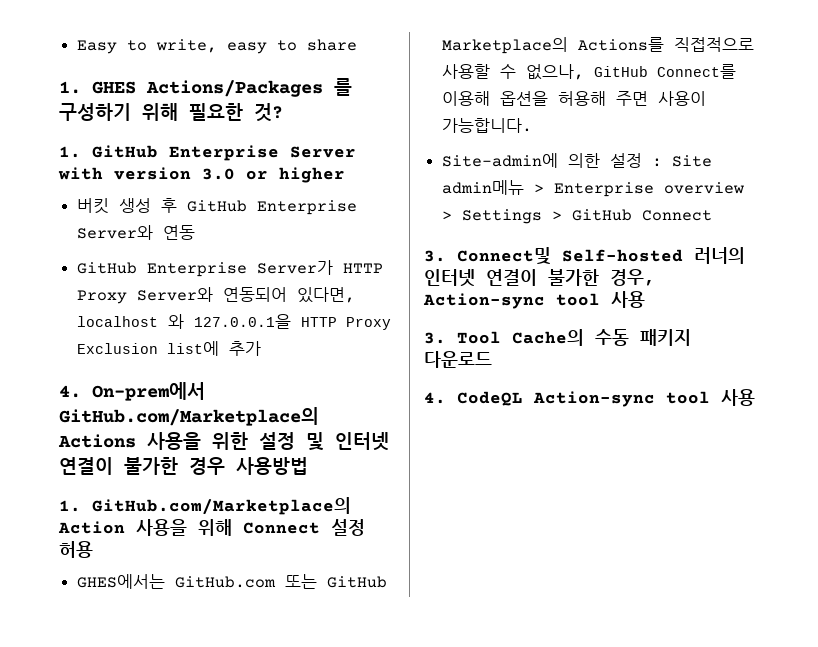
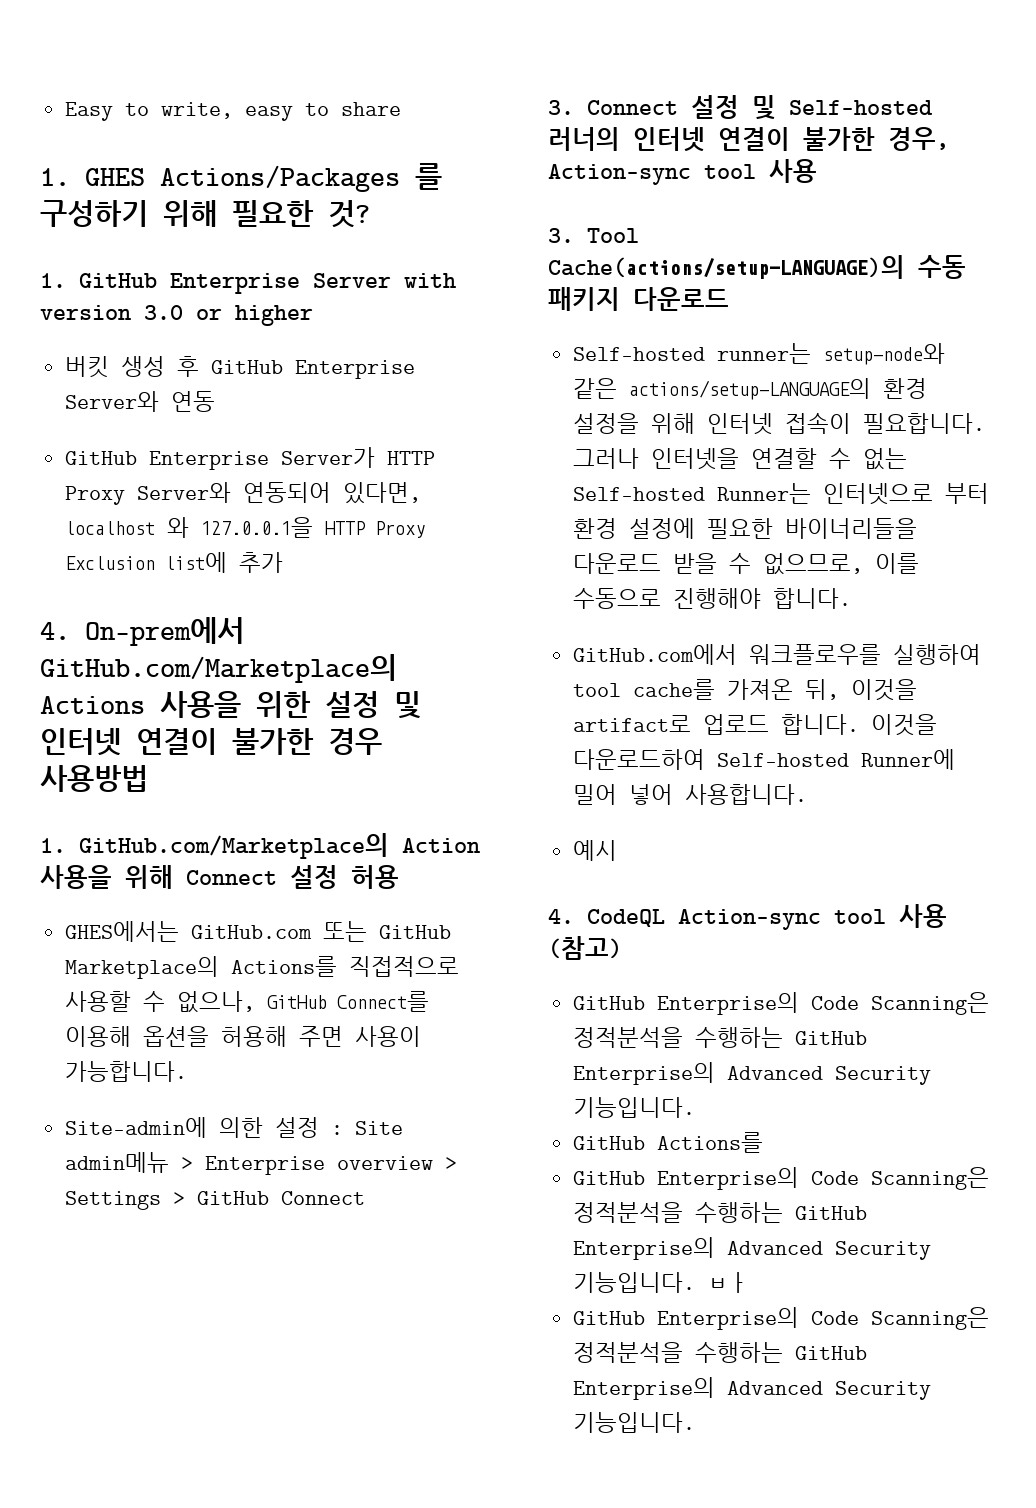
- 3. Connect및 Self-hosted 러너의 인터넷 연결이 불가한 경우, Action-sync tool 사용
+ 3. Connect 설정 및 Self-hosted 러너의 인터넷 연결이 불가한 경우, Action-sync tool 사용
- 3. Tool Cache의 수동 패키지 다운로드
+ 3. Tool Cache(actions/setup-LANGUAGE)의 수동 패키지 다운로드
+ Self-hosted runner는 setup-node와 같은 actions/setup-LANGUAGE의 환경 설정을 위해 인터넷 접속이 필요합니다. 그러나 인터넷을 연결할 수 없는 Self-hosted Runner는 인터넷으로 부터 환경 설정에 필요한 바이너리들을 다운로드 받을 수 없으므로, 이를 수동으로 진행해야 합니다.
+ GitHub.com에서 워크플로우를 실행하여 tool cache를 가져온 뒤, 이것을 artifact로 업로드 합니다. 이것을 다운로드하여 Self-hosted Runner에 밀어 넣어 사용합니다.
+ 예시
- 4. CodeQL Action-sync tool 사용
+ 4. CodeQL Action-sync tool 사용 (참고)
+ GitHub Enterprise의 Code Scanning은 정적분석을 수행하는 GitHub Enterprise의 Advanced Security 기능입니다.
+ GitHub Actions를
+ GitHub Enterprise의 Code Scanning은 정적분석을 수행하는 GitHub Enterprise의 Advanced Security 기능입니다. ㅂㅏ
+ GitHub Enterprise의 Code Scanning은 정적분석을 수행하는 GitHub Enterprise의 Advanced Security 기능입니다.

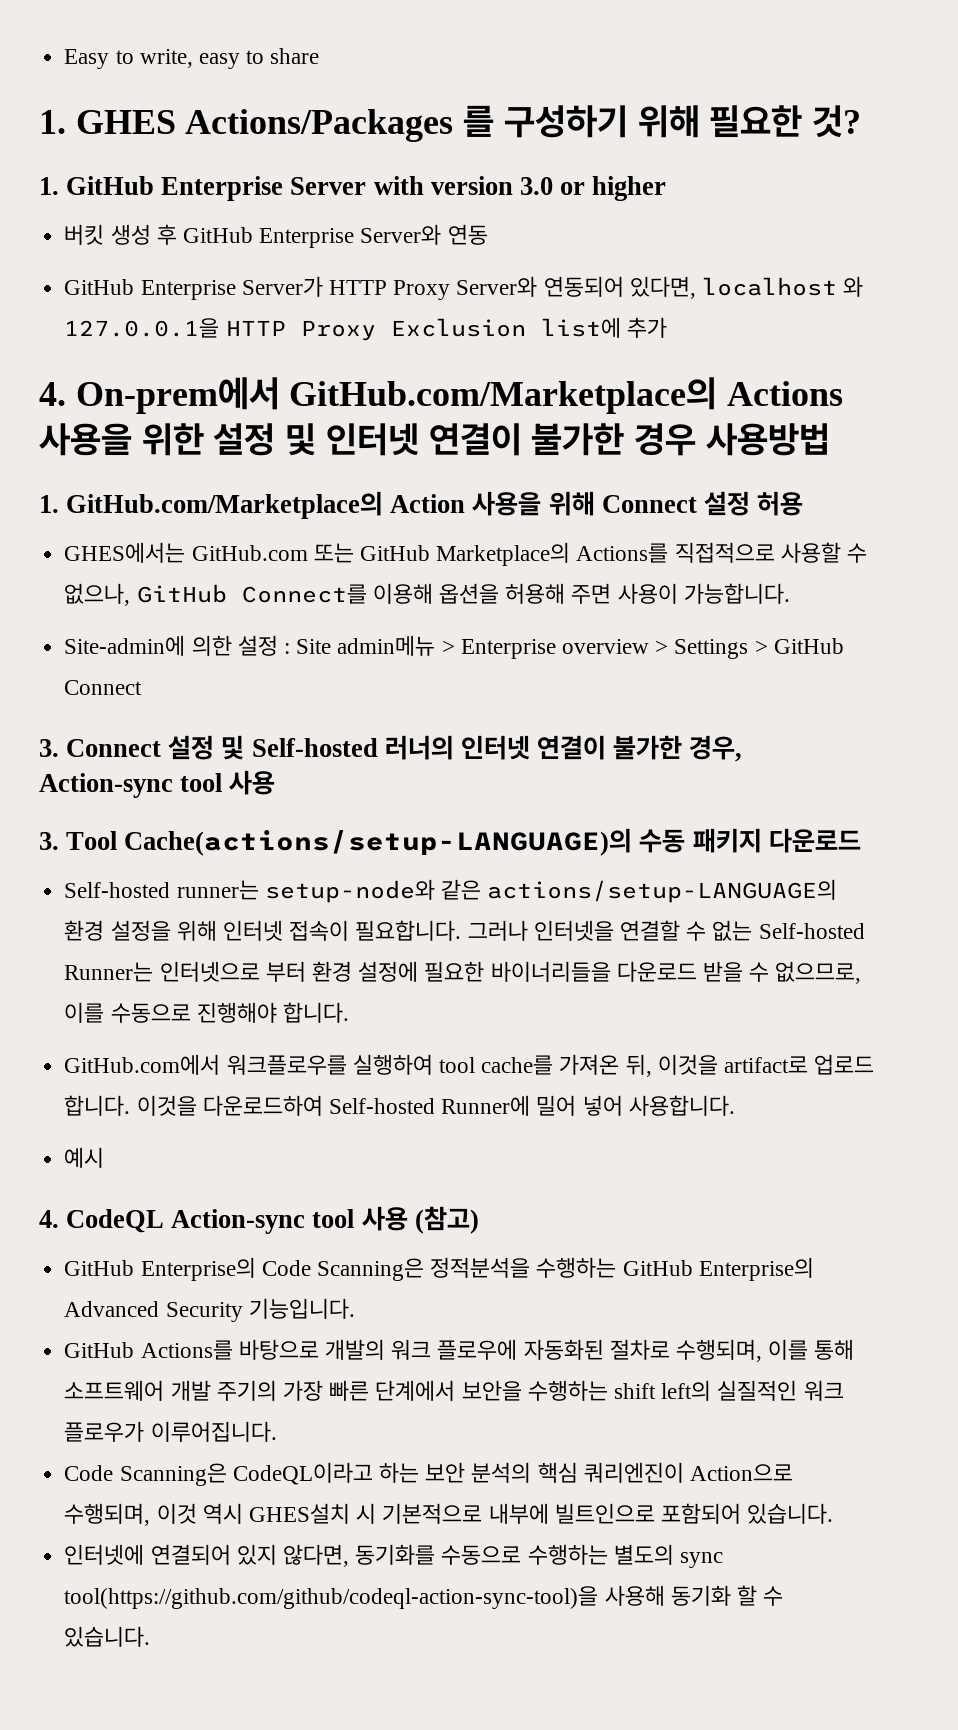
- GitHub Actions를
- GitHub Enterprise의 Code Scanning은 정적분석을 수행하는 GitHub Enterprise의 Advanced Security 기능입니다. ㅂㅏ
- GitHub Enterprise의 Code Scanning은 정적분석을 수행하는 GitHub Enterprise의 Advanced Security 기능입니다.
+ GitHub Actions를 바탕으로 개발의 워크 플로우에 자동화된 절차로 수행되며, 이를 통해 소프트웨어 개발 주기의 가장 빠른 단계에서 보안을 수행하는 shift left의 실질적인 워크 플로우가 이루어집니다.
+ Code Scanning은 CodeQL이라고 하는 보안 분석의 핵심 쿼리엔진이 Action으로 수행되며, 이것 역시 GHES설치 시 기본적으로 내부에 빌트인으로 포함되어 있습니다.
+ 인터넷에 연결되어 있지 않다면, 동기화를 수동으로 수행하는 별도의 sync tool(https://github.com/github/codeql-action-sync-tool)을 사용해 동기화 할 수 있습니다.

